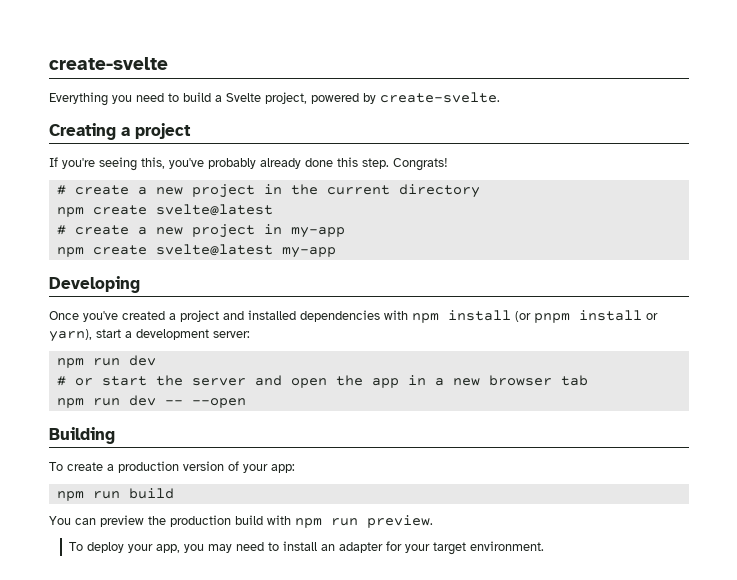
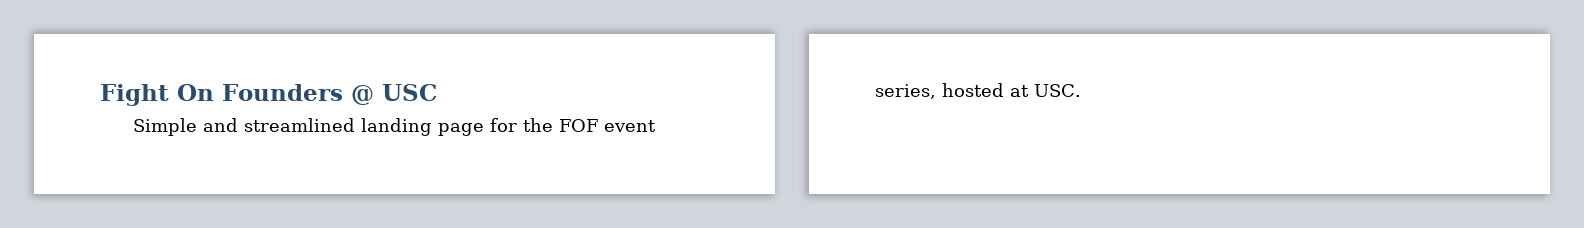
- create-svelte
- Everything you need to build a Svelte project, powered by create-svelte.
- Creating a project
- If you're seeing this, you've probably already done this step. Congrats!
- # create a new project in the current directory
- npm create svelte@latest
- # create a new project in my-app
- npm create svelte@latest my-app
- Developing
- Once you've created a project and installed dependencies with npm install (or pnpm install or yarn), start a development server:
- npm run dev
- # or start the server and open the app in a new browser tab
- npm run dev -- --open
- Building
- To create a production version of your app:
- npm run build
- You can preview the production build with npm run preview.
- To deploy your app, you may need to install an adapter for your target environment.
+ Fight On Founders @ USC
+ Simple and streamlined landing page for the FOF event series, hosted at USC.

